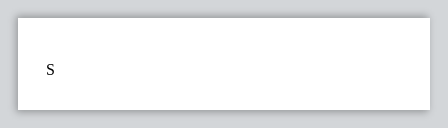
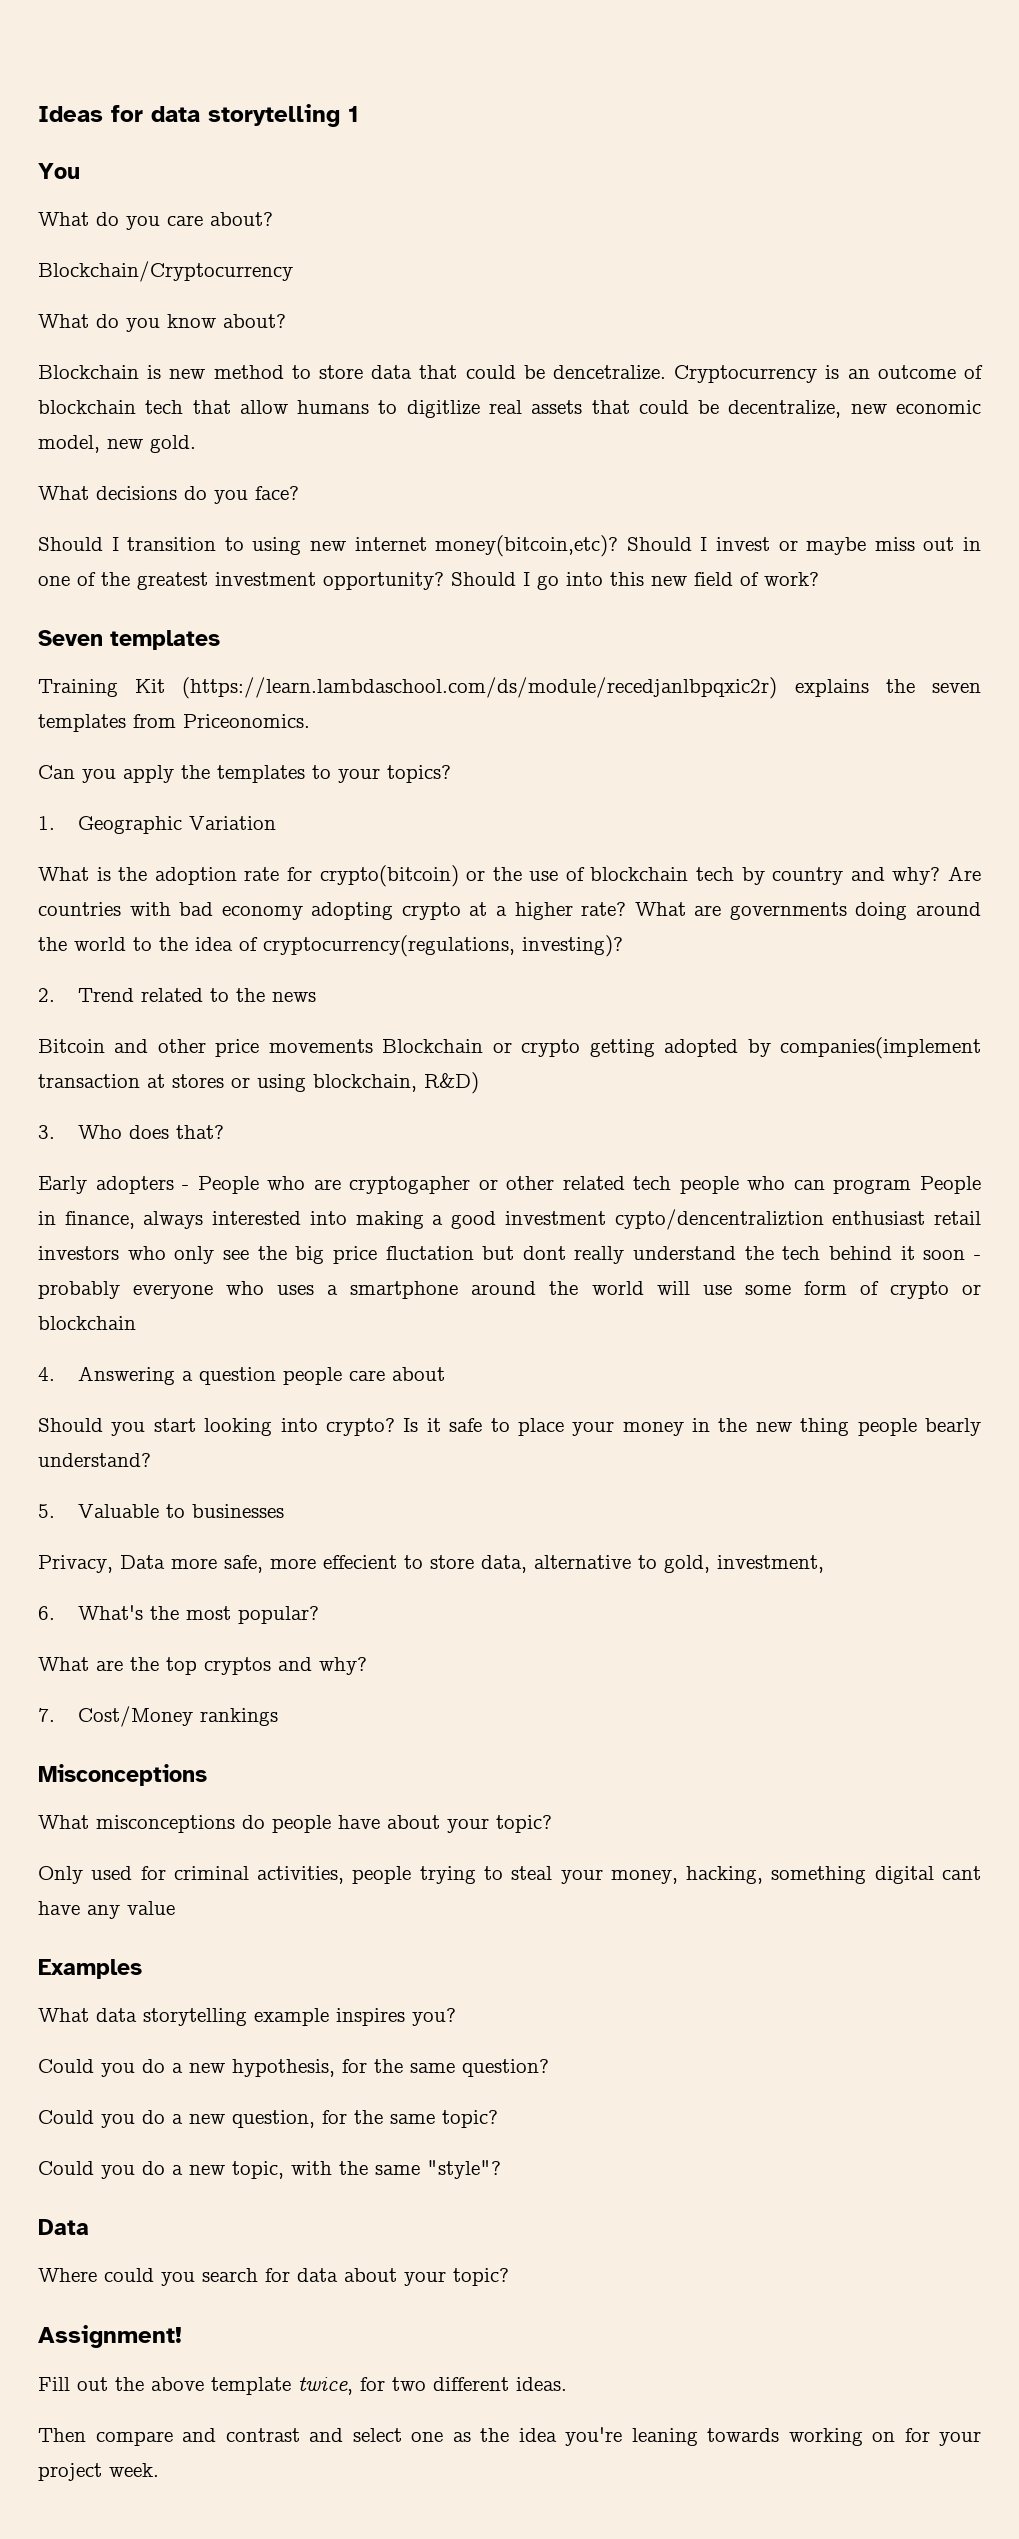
- S
+ Ideas for data storytelling 1
+ You
+ What do you care about?
+ Blockchain/Cryptocurrency
+ What do you know about?
+ Blockchain is new method to store data that could be dencetralize. Cryptocurrency is an outcome of blockchain tech that allow humans to digitlize real assets that could be decentralize, new economic model, new gold.
+ What decisions do you face?
+ Should I transition to using new internet money(bitcoin,etc)? Should I invest or maybe miss out in one of the greatest investment opportunity? Should I go into this new field of work?
+ Seven templates
+ Training Kit (https://learn.lambdaschool.com/ds/module/recedjanlbpqxic2r) explains the seven templates from Priceonomics.
+ Can you apply the templates to your topics?
+ 1. Geographic Variation
+ What is the adoption rate for crypto(bitcoin) or the use of blockchain tech by country and why? Are countries with bad economy adopting crypto at a higher rate? What are governments doing around the world to the idea of cryptocurrency(regulations, investing)?
+ 2. Trend related to the news
+ Bitcoin and other price movements Blockchain or crypto getting adopted by companies(implement transaction at stores or using blockchain, R&D)
+ 3. Who does that?
+ Early adopters - People who are cryptogapher or other related tech people who can program People in finance, always interested into making a good investment cypto/dencentraliztion enthusiast retail investors who only see the big price fluctation but dont really understand the tech behind it soon - probably everyone who uses a smartphone around the world will use some form of crypto or blockchain
+ 4. Answering a question people care about
+ Should you start looking into crypto? Is it safe to place your money in the new thing people bearly understand?
+ 5. Valuable to businesses
+ Privacy, Data more safe, more effecient to store data, alternative to gold, investment,
+ 6. What's the most popular?
+ What are the top cryptos and why?
+ 7. Cost/Money rankings
+ Misconceptions
+ What misconceptions do people have about your topic?
+ Only used for criminal activities, people trying to steal your money, hacking, something digital cant have any value
+ Examples
+ What data storytelling example inspires you?
+ Could you do a new hypothesis, for the same question?
+ Could you do a new question, for the same topic?
+ Could you do a new topic, with the same "style"?
+ Data
+ Where could you search for data about your topic?
+ Assignment!
+ Fill out the above template twice, for two different ideas.
+ Then compare and contrast and select one as the idea you're leaning towards working on for your project week.

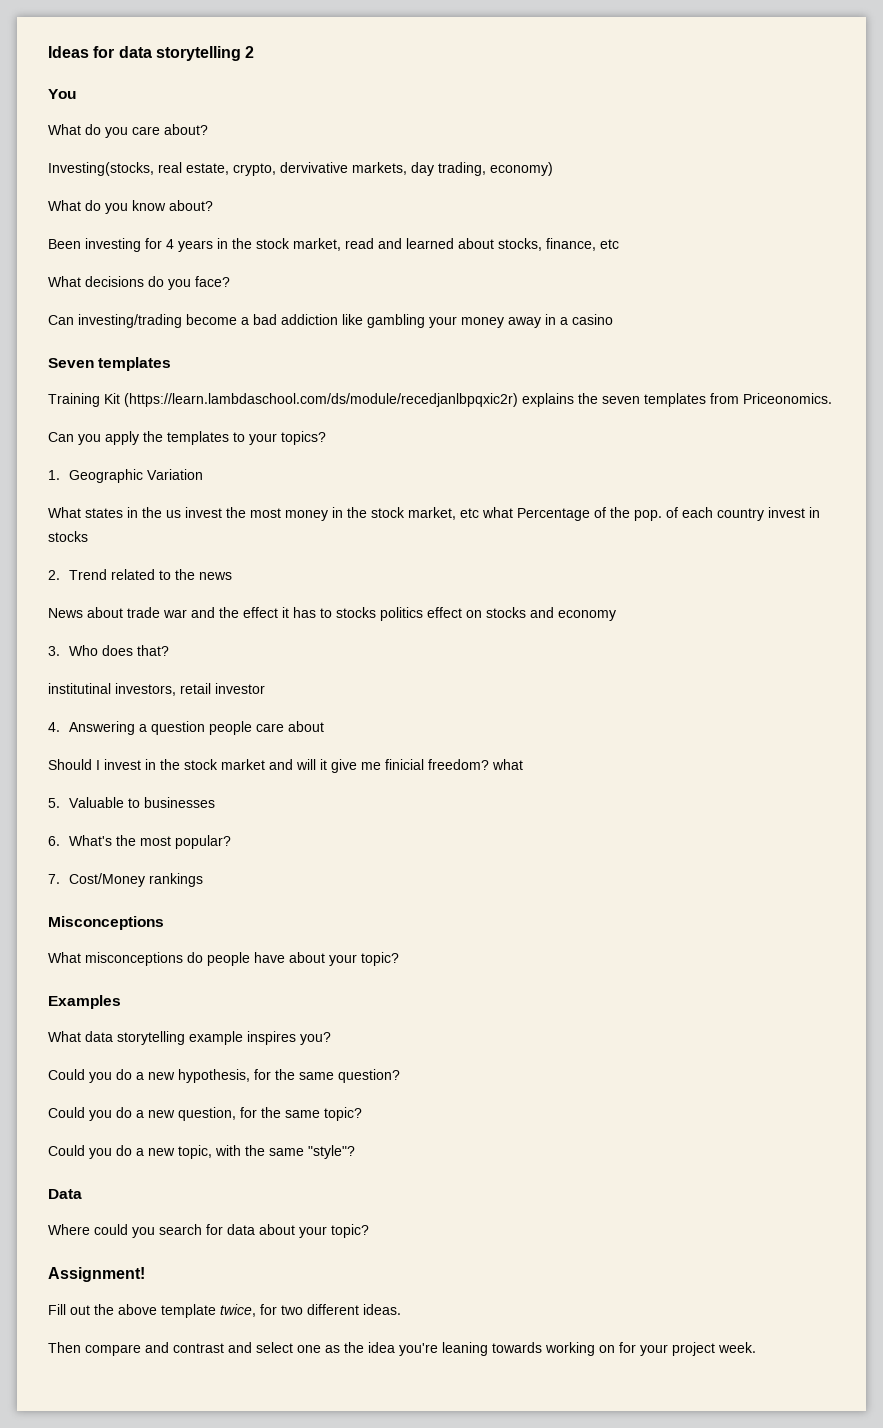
- Ideas for data storytelling 1
+ Ideas for data storytelling 2
- Blockchain/Cryptocurrency
+ Investing(stocks, real estate, crypto, dervivative markets, day trading, economy)
- Blockchain is new method to store data that could be dencetralize. Cryptocurrency is an outcome of blockchain tech that allow humans to digitlize real assets that could be decentralize, new economic model, new gold.
+ Been investing for 4 years in the stock market, read and learned about stocks, finance, etc
- Should I transition to using new internet money(bitcoin,etc)? Should I invest or maybe miss out in one of the greatest investment opportunity? Should I go into this new field of work?
+ Can investing/trading become a bad addiction like gambling your money away in a casino
- What is the adoption rate for crypto(bitcoin) or the use of blockchain tech by country and why? Are countries with bad economy adopting crypto at a higher rate? What are governments doing around the world to the idea of cryptocurrency(regulations, investing)?
+ What states in the us invest the most money in the stock market, etc what Percentage of the pop. of each country invest in stocks
- Bitcoin and other price movements Blockchain or crypto getting adopted by companies(implement transaction at stores or using blockchain, R&D)
+ News about trade war and the effect it has to stocks politics effect on stocks and economy
  3. Who does that?
- Early adopters - People who are cryptogapher or other related tech people who can program People in finance, always interested into making a good investment cypto/dencentraliztion enthusiast retail investors who only see the big price fluctation but dont really understand the tech behind it soon - probably everyone who uses a smartphone around the world will use some form of crypto or blockchain
+ institutinal investors, retail investor
- Should you start looking into crypto? Is it safe to place your money in the new thing people bearly understand?
+ Should I invest in the stock market and will it give me finicial freedom? what
  5. Valuable to businesses
- Privacy, Data more safe, more effecient to store data, alternative to gold, investment,
- What are the top cryptos and why?
- Only used for criminal activities, people trying to steal your money, hacking, something digital cant have any value

